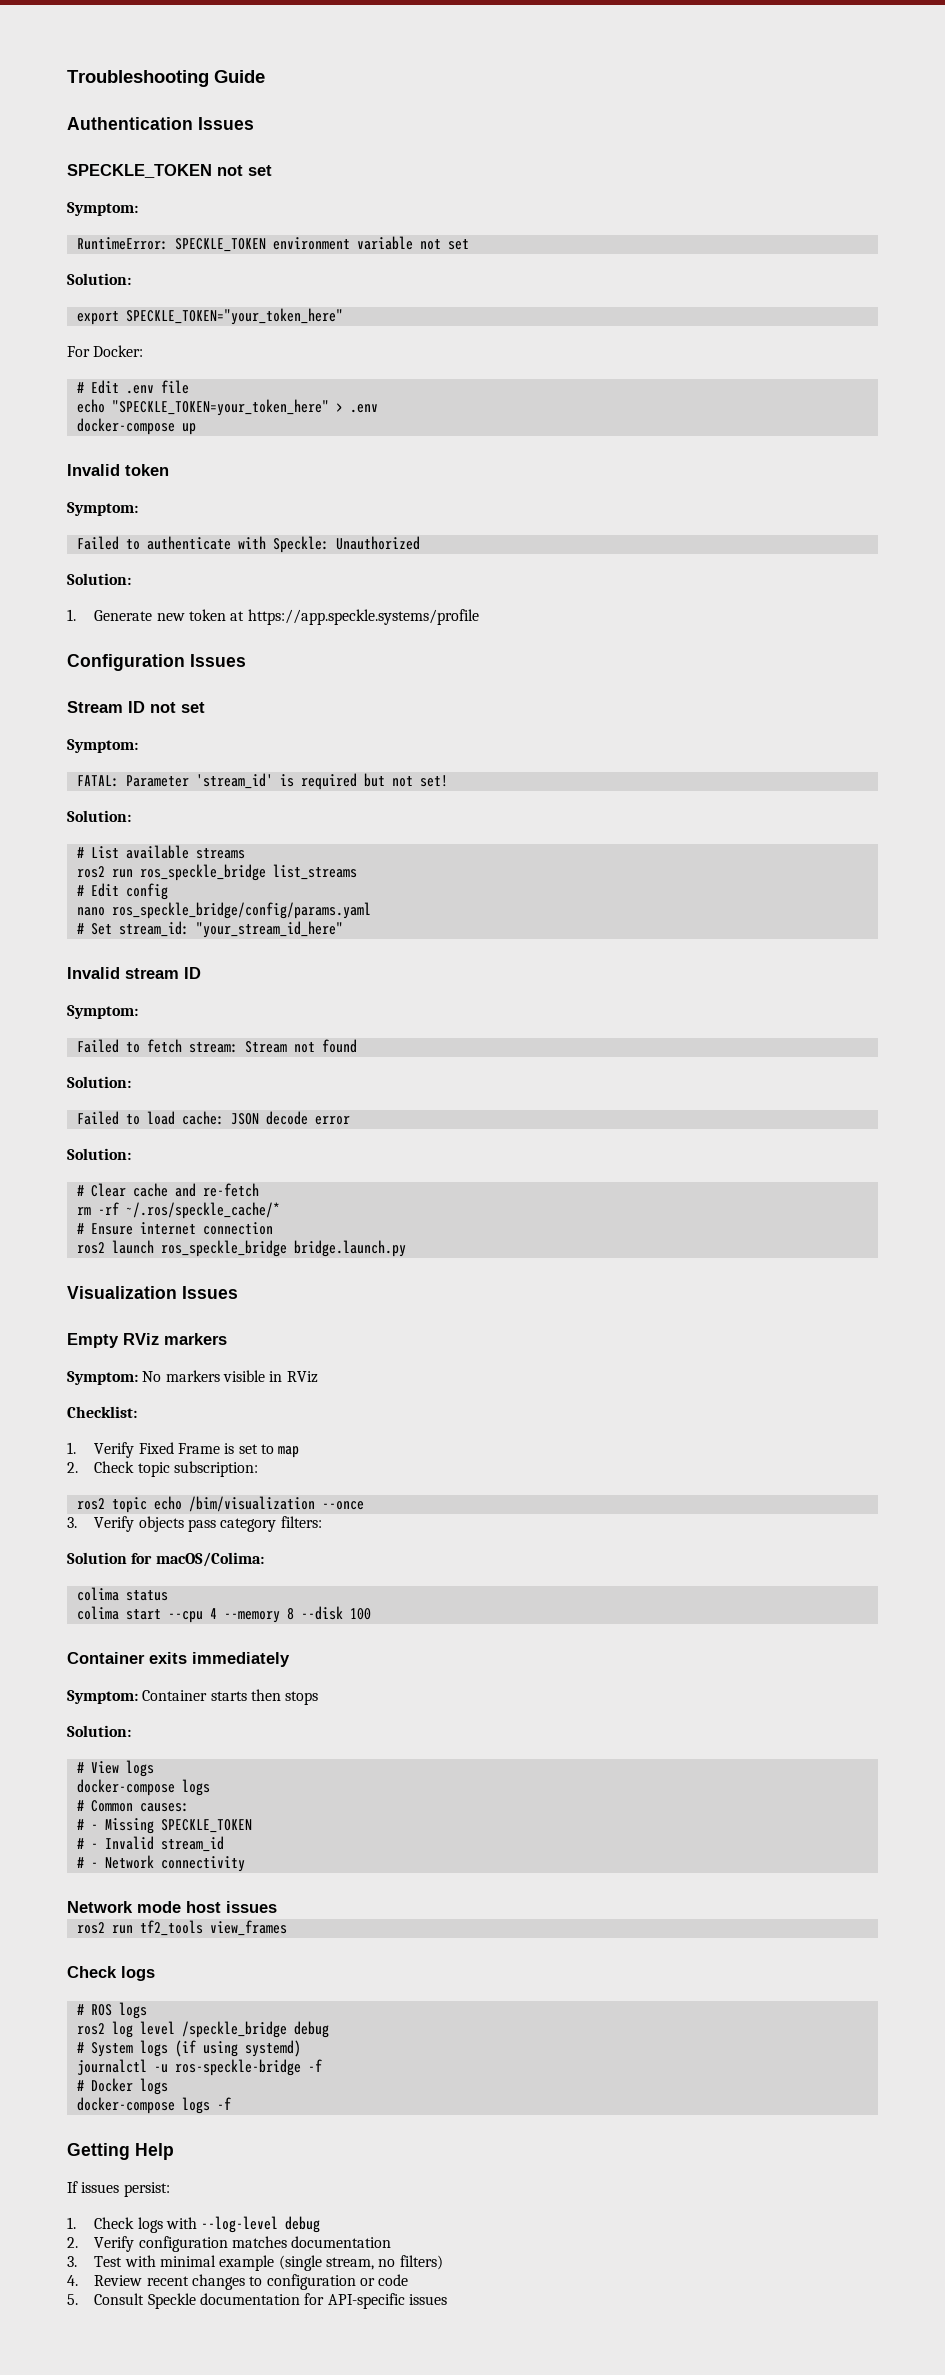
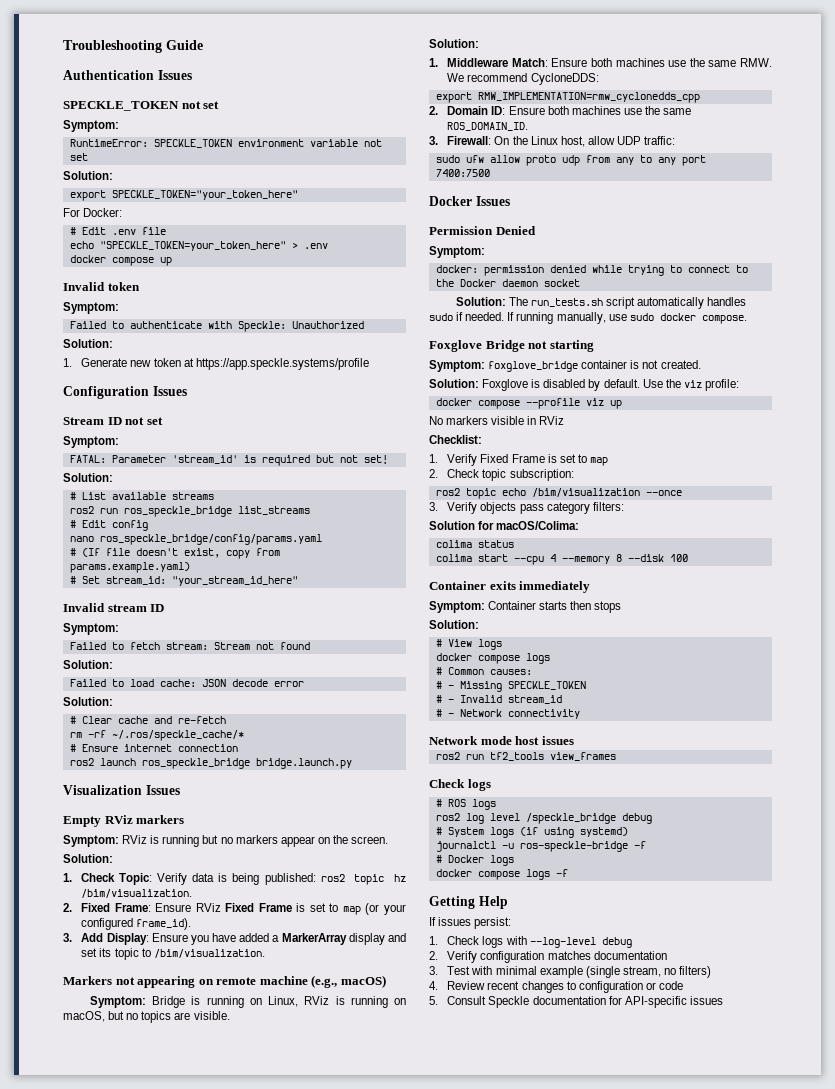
- docker-compose up
+ docker compose up
+ # (If file doesn't exist, copy from params.example.yaml)
- Symptom: No markers visible in RViz
+ Symptom: RViz is running but no markers appear on the screen.
+ Solution:
+ 1. Check Topic: Verify data is being published: ros2 topic hz /bim/visualization.
+ 2. Fixed Frame: Ensure RViz Fixed Frame is set to map (or your configured frame_id).
+ 3. Add Display: Ensure you have added a MarkerArray display and set its topic to /bim/visualization.
+ Markers not appearing on remote machine (e.g., macOS)
+ Symptom: Bridge is running on Linux, RViz is running on macOS, but no topics are visible.
+ Solution:
+ 1. Middleware Match: Ensure both machines use the same RMW. We recommend CycloneDDS:
+ export RMW_IMPLEMENTATION=rmw_cyclonedds_cpp
+ 2. Domain ID: Ensure both machines use the same ROS_DOMAIN_ID.
+ 3. Firewall: On the Linux host, allow UDP traffic:
+ sudo ufw allow proto udp from any to any port 7400:7500
+ Docker Issues
+ Permission Denied
+ Symptom:
+ docker: permission denied while trying to connect to the Docker daemon socket
+ Solution: The run_tests.sh script automatically handles sudo if needed. If running manually, use sudo docker compose.
+ Foxglove Bridge not starting
+ Symptom: foxglove_bridge container is not created.
+ Solution: Foxglove is disabled by default. Use the viz profile:
+ docker compose --profile viz up
+ No markers visible in RViz
  # View logs
- docker-compose logs
+ docker compose logs
- docker-compose logs -f
+ docker compose logs -f

